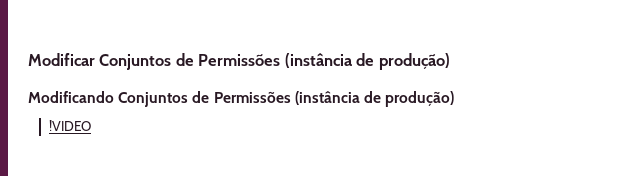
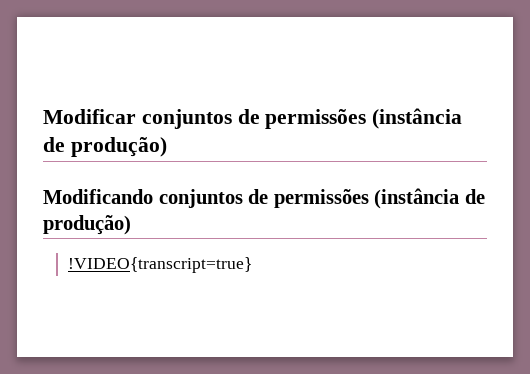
- Modificar Conjuntos de Permissões (instância de produção)
+ Modificar conjuntos de permissões (instância de produção)
- Modificando Conjuntos de Permissões (instância de produção)
- !VIDEO
+ Modificando conjuntos de permissões (instância de produção)
+ !VIDEO{transcript=true}

